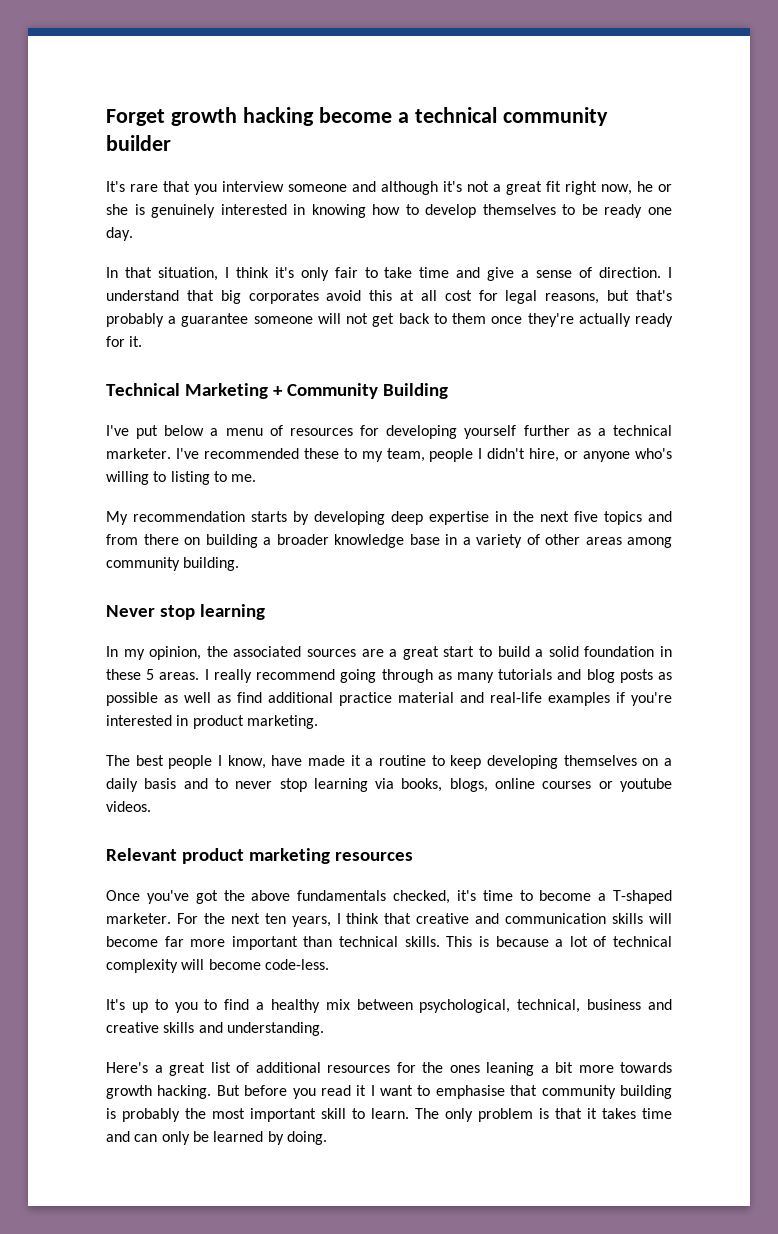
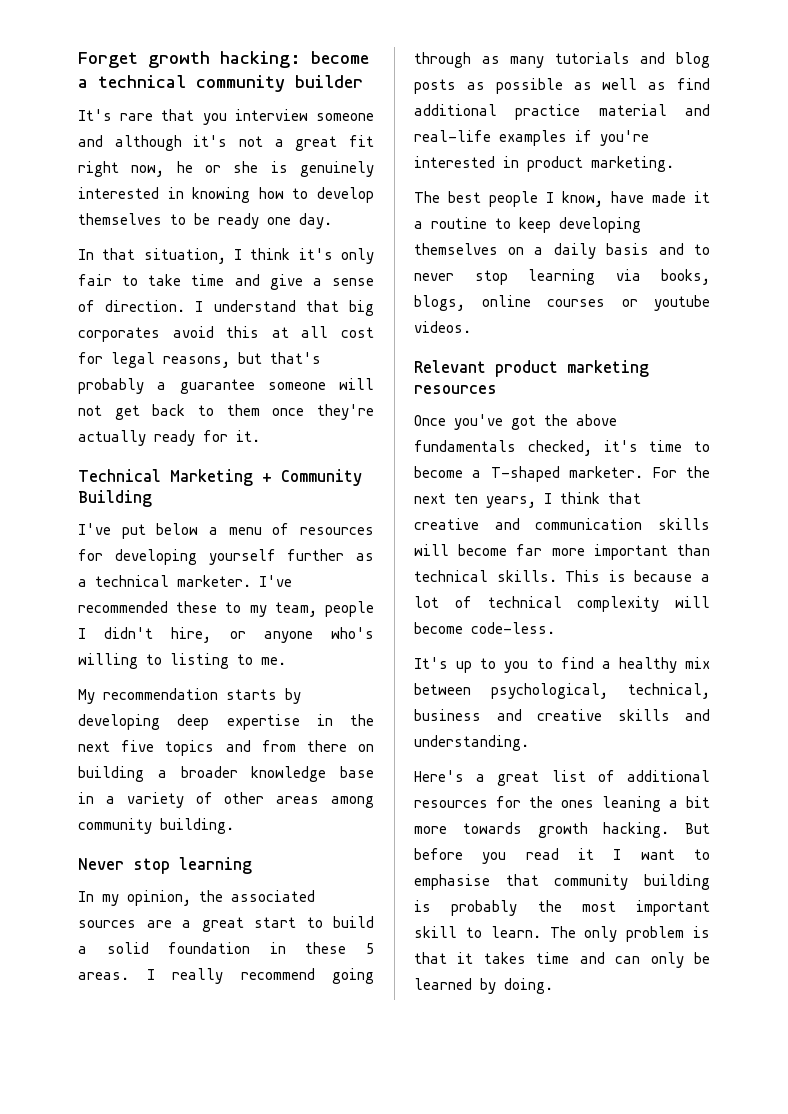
- Forget growth hacking become a technical community builder
+ Forget growth hacking: become a technical community builder

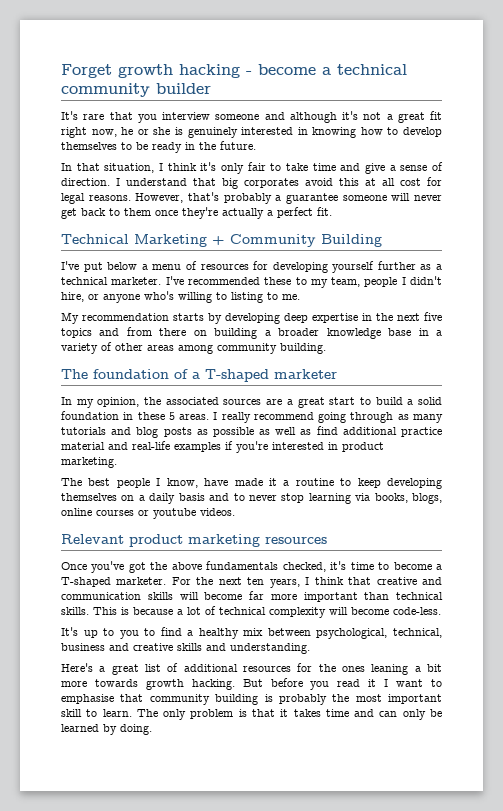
- Forget growth hacking: become a technical community builder
+ Forget growth hacking - become a technical community builder
- It's rare that you interview someone and although it's not a great fit right now, he or she is genuinely interested in knowing how to develop themselves to be ready one day.
+ It's rare that you interview someone and although it's not a great fit right now, he or she is genuinely interested in knowing how to develop themselves to be ready in the future.
- I understand that big corporates avoid this at all cost for legal reasons, but that's probably a guarantee someone will not get back to them once they're actually ready for it.
+ I understand that big corporates avoid this at all cost for legal reasons. However, that's probably a guarantee someone will never get back to them once they're actually a perfect fit.
- Never stop learning
+ The foundation of a T-shaped marketer

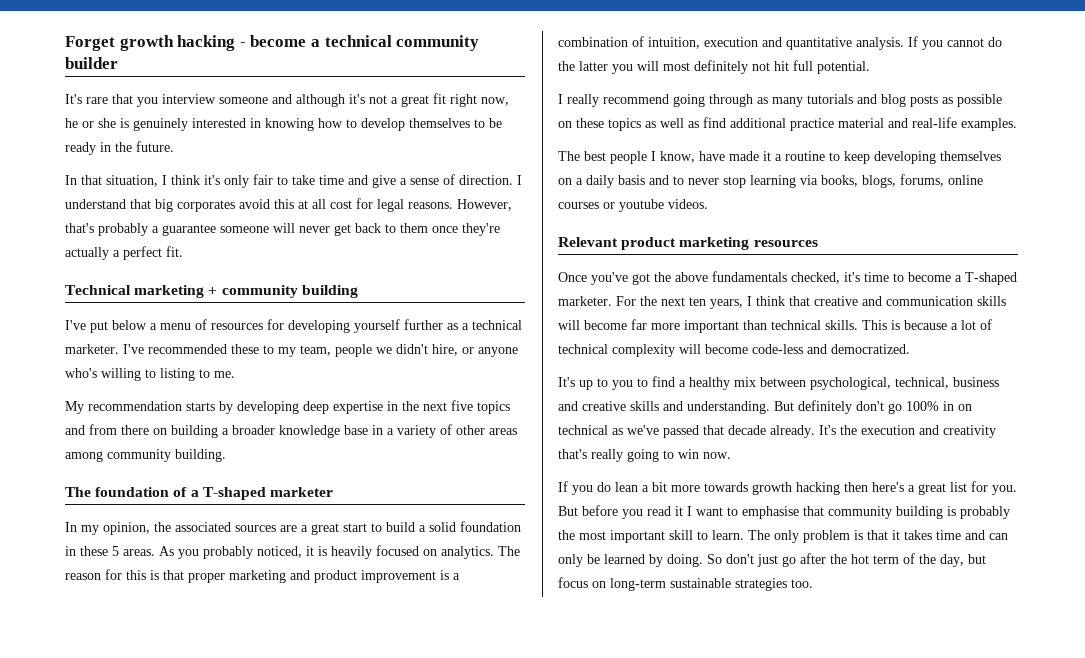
- Technical Marketing + Community Building
+ Technical marketing + community building
- I've recommended these to my team, people I didn't hire, or anyone who's willing to listing to me.
+ I've recommended these to my team, people we didn't hire, or anyone who's willing to listing to me.
- In my opinion, the associated sources are a great start to build a solid foundation in these 5 areas. I really recommend going through as many tutorials and blog posts as possible as well as find additional practice material and real-life examples if you're interested in product marketing.
+ In my opinion, the associated sources are a great start to build a solid foundation in these 5 areas. As you probably noticed, it is heavily focused on analytics. The reason for this is that proper marketing and product improvement is a combination of intuition, execution and quantitative analysis. If you cannot do the latter you will most definitely not hit full potential.
+ I really recommend going through as many tutorials and blog posts as possible on these topics as well as find additional practice material and real-life examples.
- The best people I know, have made it a routine to keep developing themselves on a daily basis and to never stop learning via books, blogs, online courses or youtube videos.
+ The best people I know, have made it a routine to keep developing themselves on a daily basis and to never stop learning via books, blogs, forums, online courses or youtube videos.
- This is because a lot of technical complexity will become code-less.
+ This is because a lot of technical complexity will become code-less and democratized.
- It's up to you to find a healthy mix between psychological, technical, business and creative skills and understanding.
- Here's a great list of additional resources for the ones leaning a bit more towards growth hacking.
+ It's up to you to find a healthy mix between psychological, technical, business and creative skills and understanding. But definitely don't go 100% in on technical as we've passed that decade already. It's the execution and creativity that's really going to win now.
+ If you do lean a bit more towards growth hacking then here's a great list for you.
+ So don't just go after the hot term of the day, but focus on long-term sustainable strategies too.

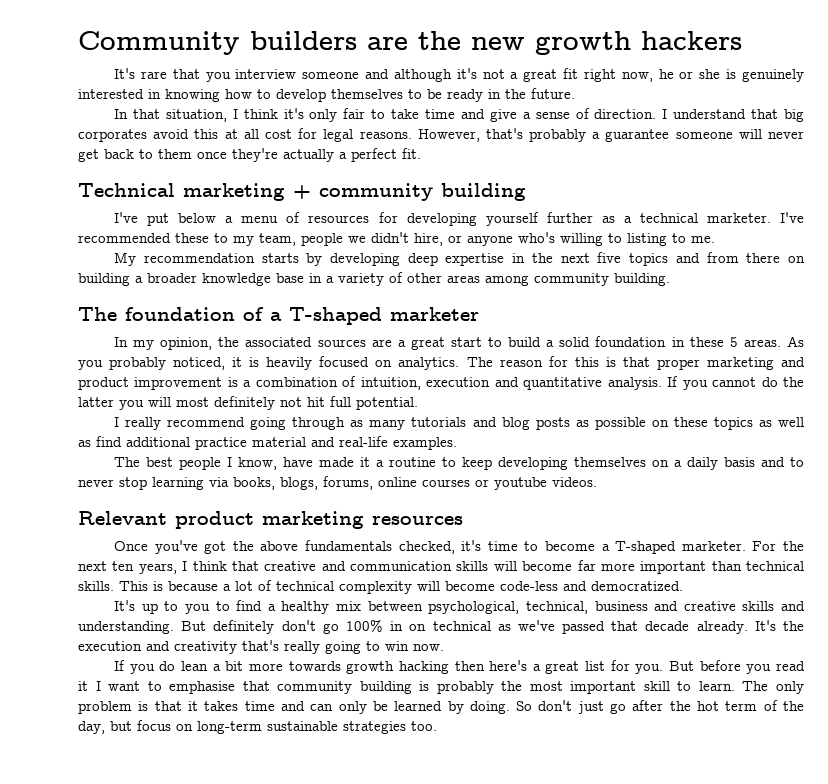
- Forget growth hacking - become a technical community builder
+ Community builders are the new growth hackers

